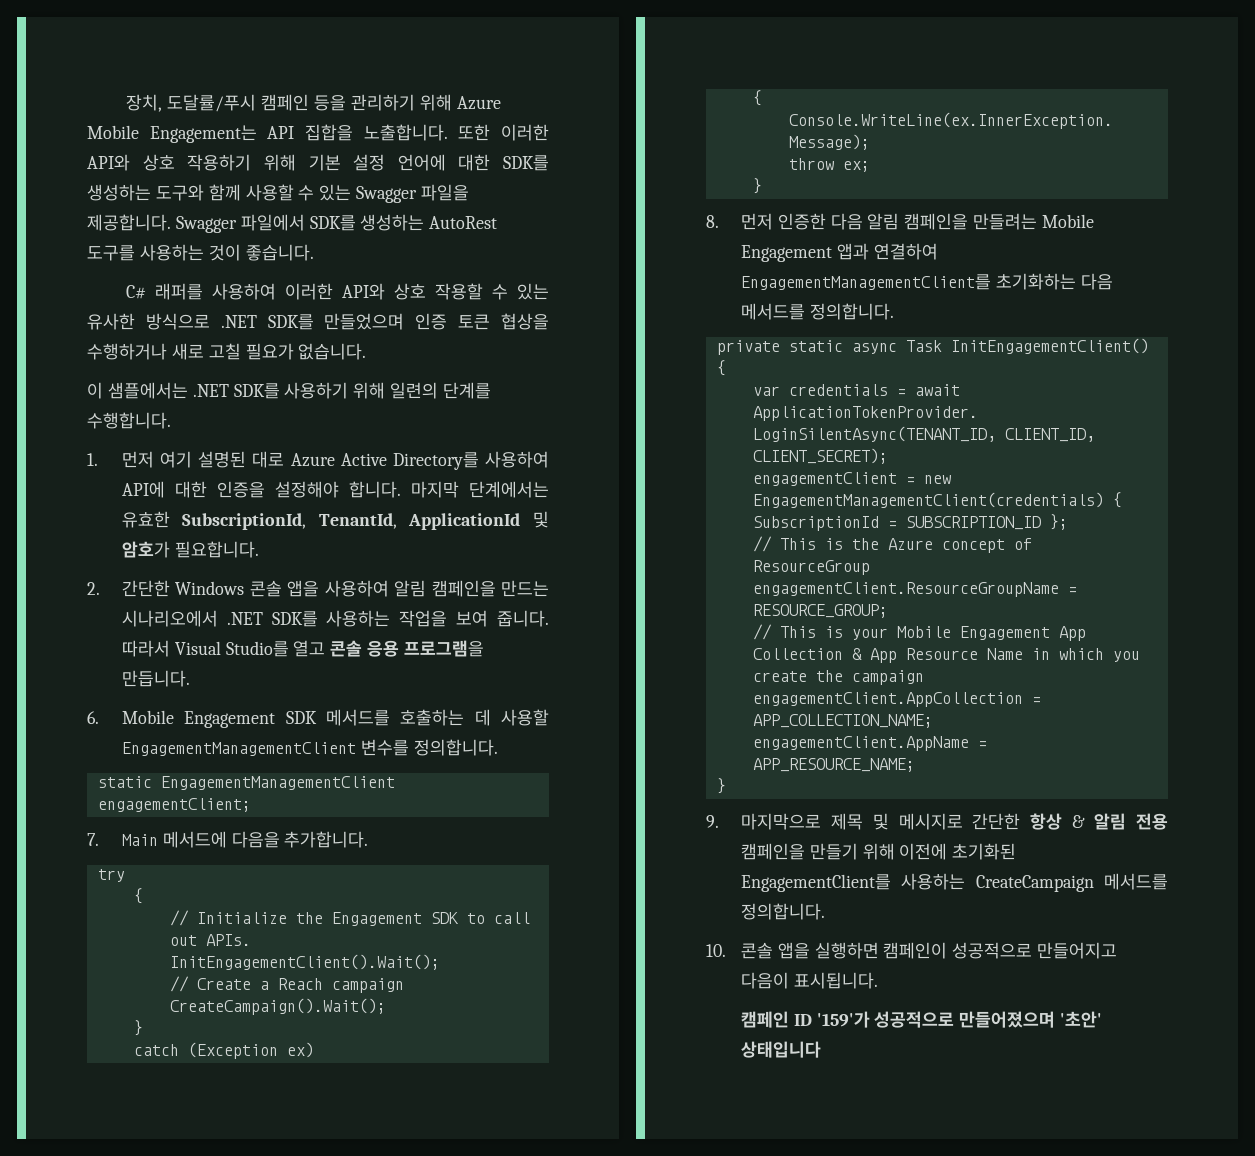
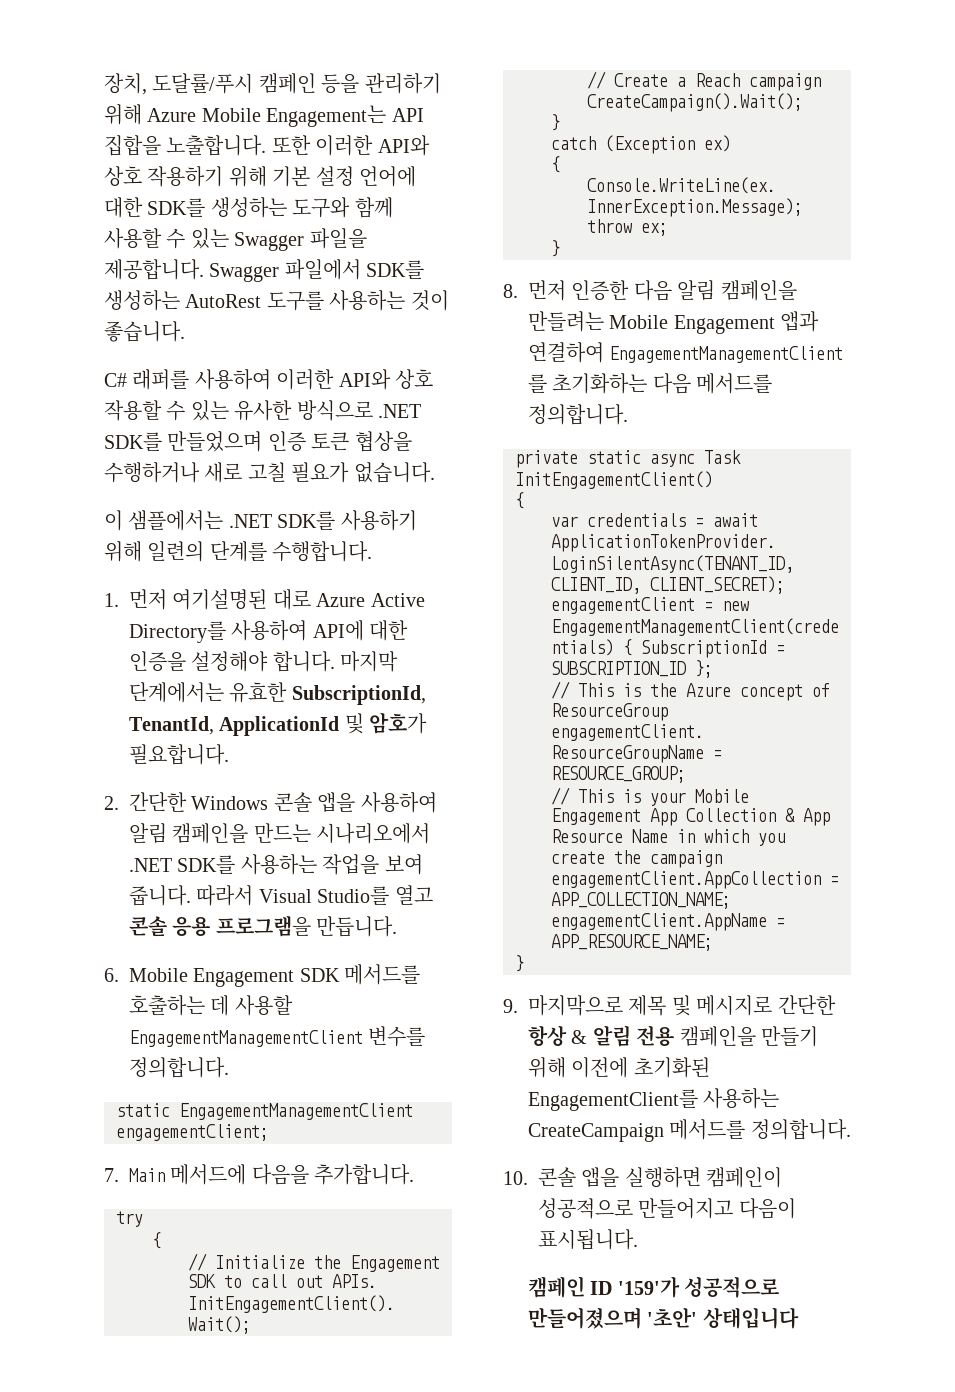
- 1. 먼저 여기 설명된 대로 Azure Active Directory를 사용하여 API에 대한 인증을 설정해야 합니다.
+ 1. 먼저 여기설명된 대로 Azure Active Directory를 사용하여 API에 대한 인증을 설정해야 합니다.
- 8. 먼저 인증한 다음 알림 캠페인을 만들려는 Mobile Engagement 앱과 연결하여 EngagementManagementClient를 초기화하는 다음 메서드를 정의합니다.
+ 8. 먼저 인증한 다음 알림 캠페인을 만들려는 Mobile Engagement 앱과 연결하여 EngagementManagementClient 를 초기화하는 다음 메서드를 정의합니다.

